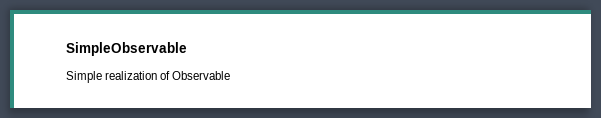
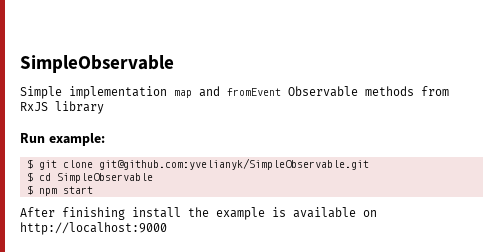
- Simple realization of Observable
+ Simple implementation map and fromEvent Observable methods from RxJS library
+ Run example:
+ $ git clone git@github.com:yvelianyk/SimpleObservable.git
+ $ cd SimpleObservable
+ $ npm start
+ After finishing install the example is available on http://localhost:9000

